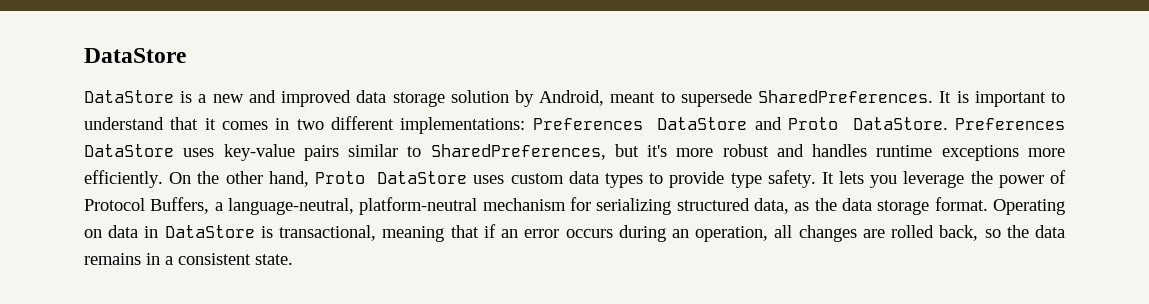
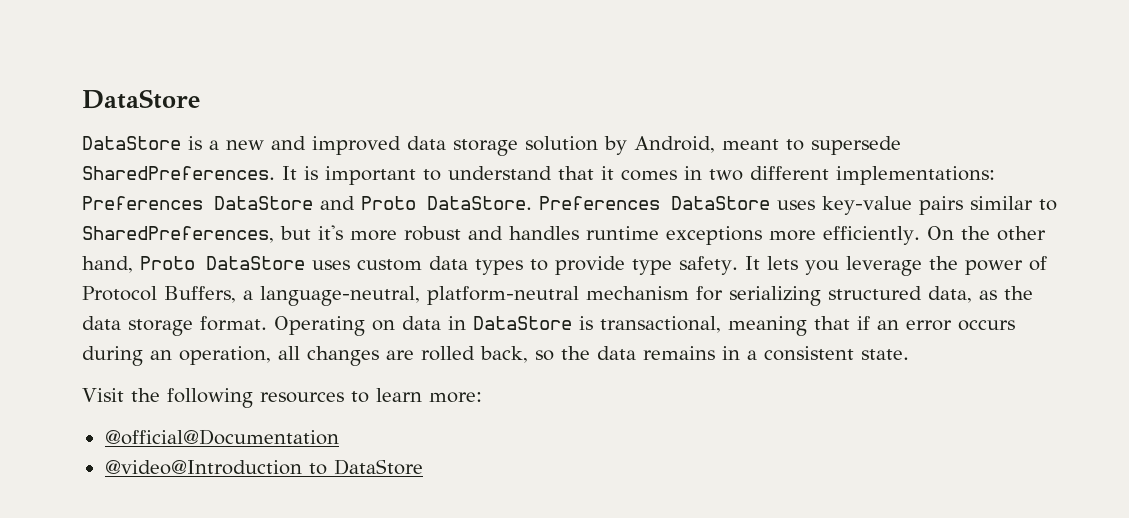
+ Visit the following resources to learn more:
+ @official@Documentation
+ @video@Introduction to DataStore

